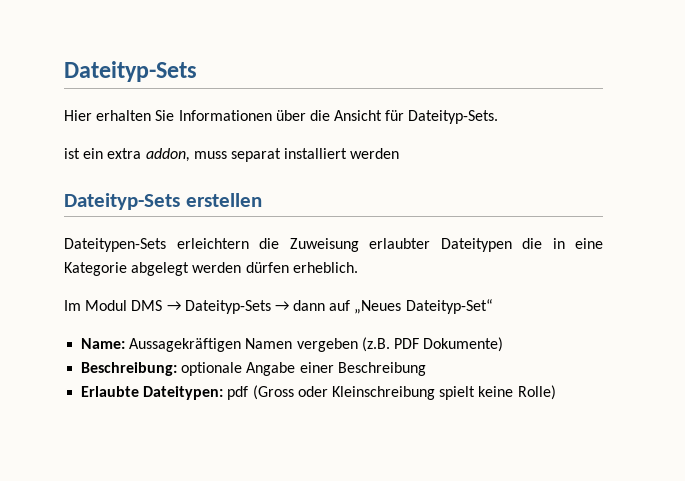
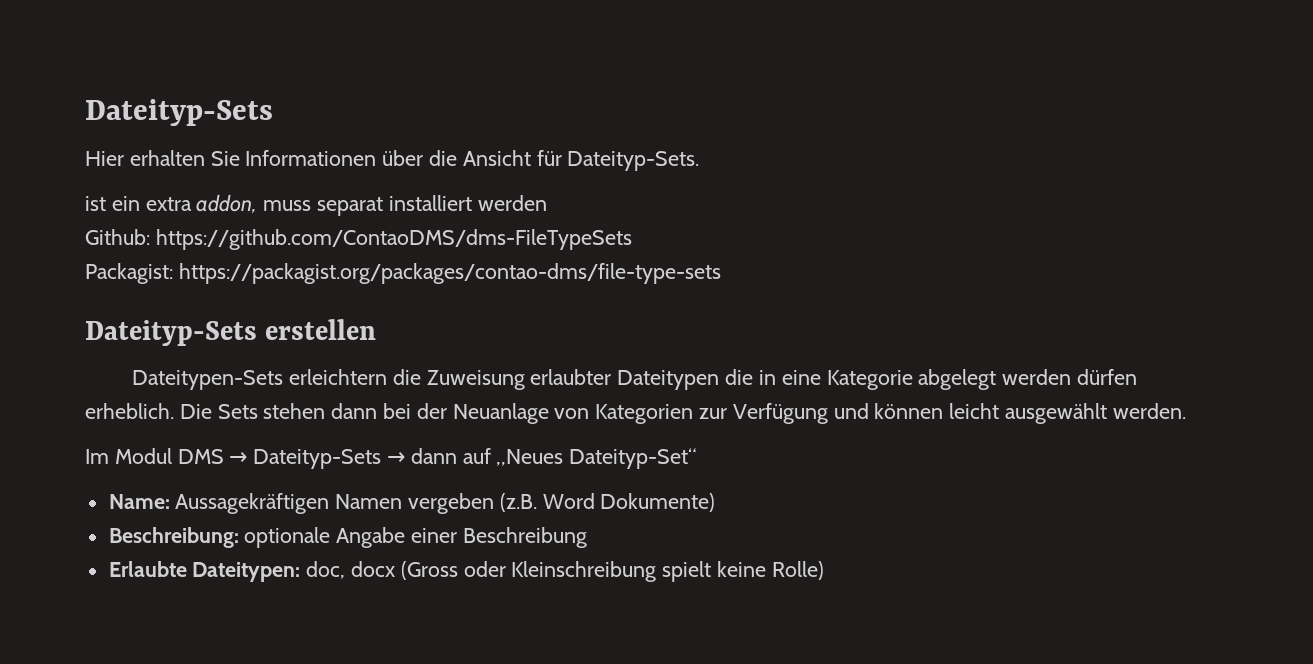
+ Github: https://github.com/ContaoDMS/dms-FileTypeSets
+ Packagist: https://packagist.org/packages/contao-dms/file-type-sets
+ Die Sets stehen dann bei der Neuanlage von Kategorien zur Verfügung und können leicht ausgewählt werden.
- Name: Aussagekräftigen Namen vergeben (z.B. PDF Dokumente)
+ Name: Aussagekräftigen Namen vergeben (z.B. Word Dokumente)
- Erlaubte Dateitypen: pdf (Gross oder Kleinschreibung spielt keine Rolle)
+ Erlaubte Dateitypen: doc, docx (Gross oder Kleinschreibung spielt keine Rolle)

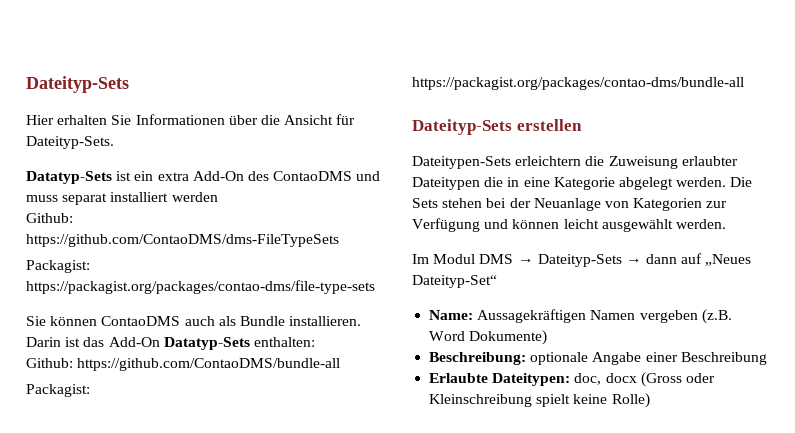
- ist ein extra addon, muss separat installiert werden
+ Datatyp-Sets ist ein extra Add-On des ContaoDMS und muss separat installiert werden
+ Sie können ContaoDMS auch als Bundle installieren. Darin ist das Add-On Datatyp-Sets enthalten:
+ Github: https://github.com/ContaoDMS/bundle-all
+ Packagist: https://packagist.org/packages/contao-dms/bundle-all
- Dateitypen-Sets erleichtern die Zuweisung erlaubter Dateitypen die in eine Kategorie abgelegt werden dürfen erheblich.
+ Dateitypen-Sets erleichtern die Zuweisung erlaubter Dateitypen die in eine Kategorie abgelegt werden.
- Die Sets stehen dann bei der Neuanlage von Kategorien zur Verfügung und können leicht ausgewählt werden.
+ Die Sets stehen bei der Neuanlage von Kategorien zur Verfügung und können leicht ausgewählt werden.

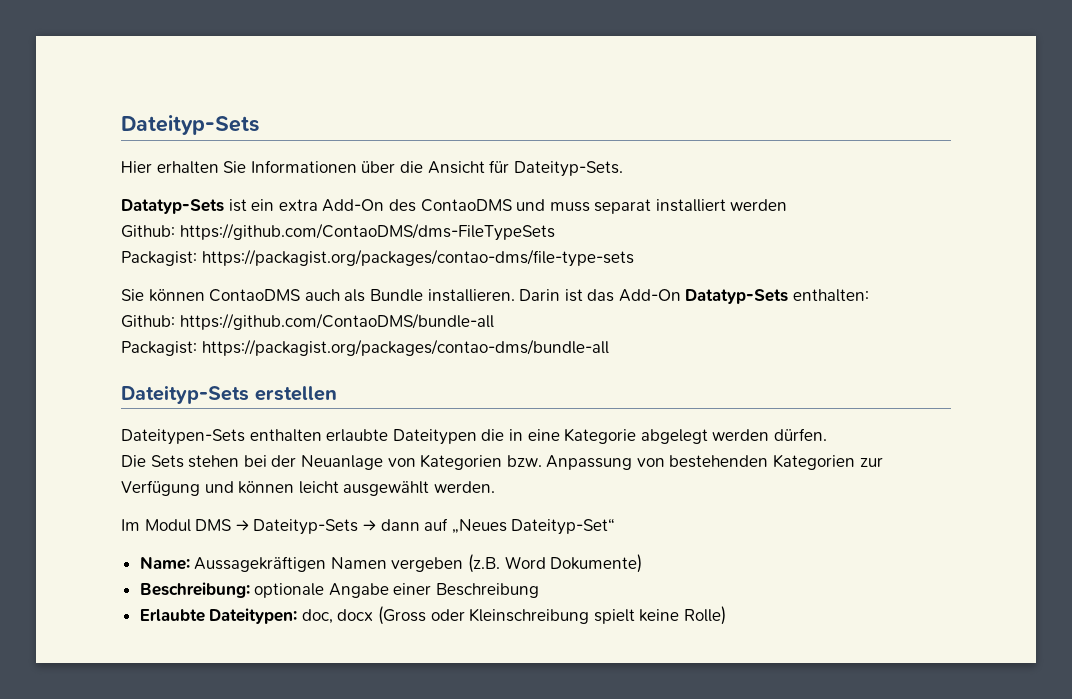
- Dateitypen-Sets erleichtern die Zuweisung erlaubter Dateitypen die in eine Kategorie abgelegt werden. Die Sets stehen bei der Neuanlage von Kategorien zur Verfügung und können leicht ausgewählt werden.
+ Dateitypen-Sets enthalten erlaubte Dateitypen die in eine Kategorie abgelegt werden dürfen.
+ Die Sets stehen bei der Neuanlage von Kategorien bzw. Anpassung von bestehenden Kategorien zur Verfügung und können leicht ausgewählt werden.

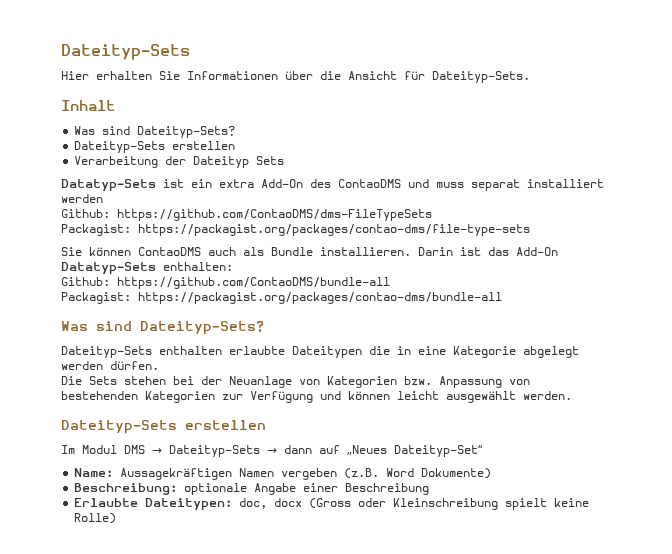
+ Inhalt
+ Was sind Dateityp-Sets?
+ Dateityp-Sets erstellen
+ Verarbeitung der Dateityp Sets
  Packagist: https://packagist.org/packages/contao-dms/bundle-all
- Dateityp-Sets erstellen
- Dateitypen-Sets enthalten erlaubte Dateitypen die in eine Kategorie abgelegt werden dürfen.
+ Was sind Dateityp-Sets?
+ Dateityp-Sets enthalten erlaubte Dateitypen die in eine Kategorie abgelegt werden dürfen.
  Die Sets stehen bei der Neuanlage von Kategorien bzw. Anpassung von bestehenden Kategorien zur Verfügung und können leicht ausgewählt werden.
+ Dateityp-Sets erstellen

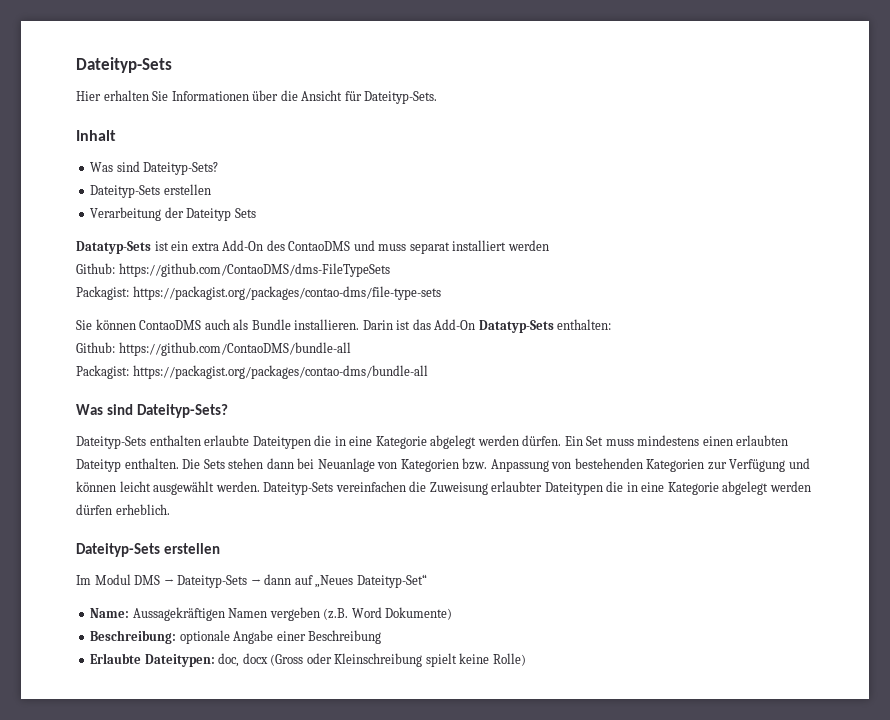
- Dateityp-Sets enthalten erlaubte Dateitypen die in eine Kategorie abgelegt werden dürfen.
- Die Sets stehen bei der Neuanlage von Kategorien bzw. Anpassung von bestehenden Kategorien zur Verfügung und können leicht ausgewählt werden.
+ Dateityp-Sets enthalten erlaubte Dateitypen die in eine Kategorie abgelegt werden dürfen. Ein Set muss mindestens einen erlaubten Dateityp enthalten. Die Sets stehen dann bei Neuanlage von Kategorien bzw. Anpassung von bestehenden Kategorien zur Verfügung und können leicht ausgewählt werden. Dateityp-Sets vereinfachen die Zuweisung erlaubter Dateitypen die in eine Kategorie abgelegt werden dürfen erheblich.

